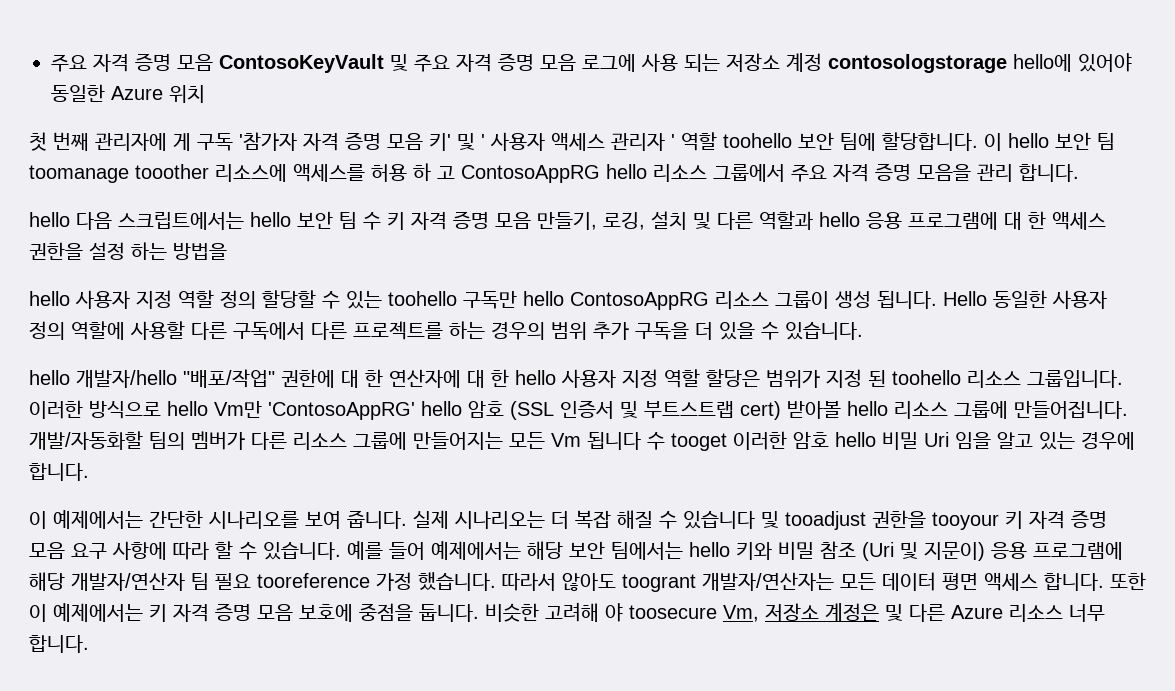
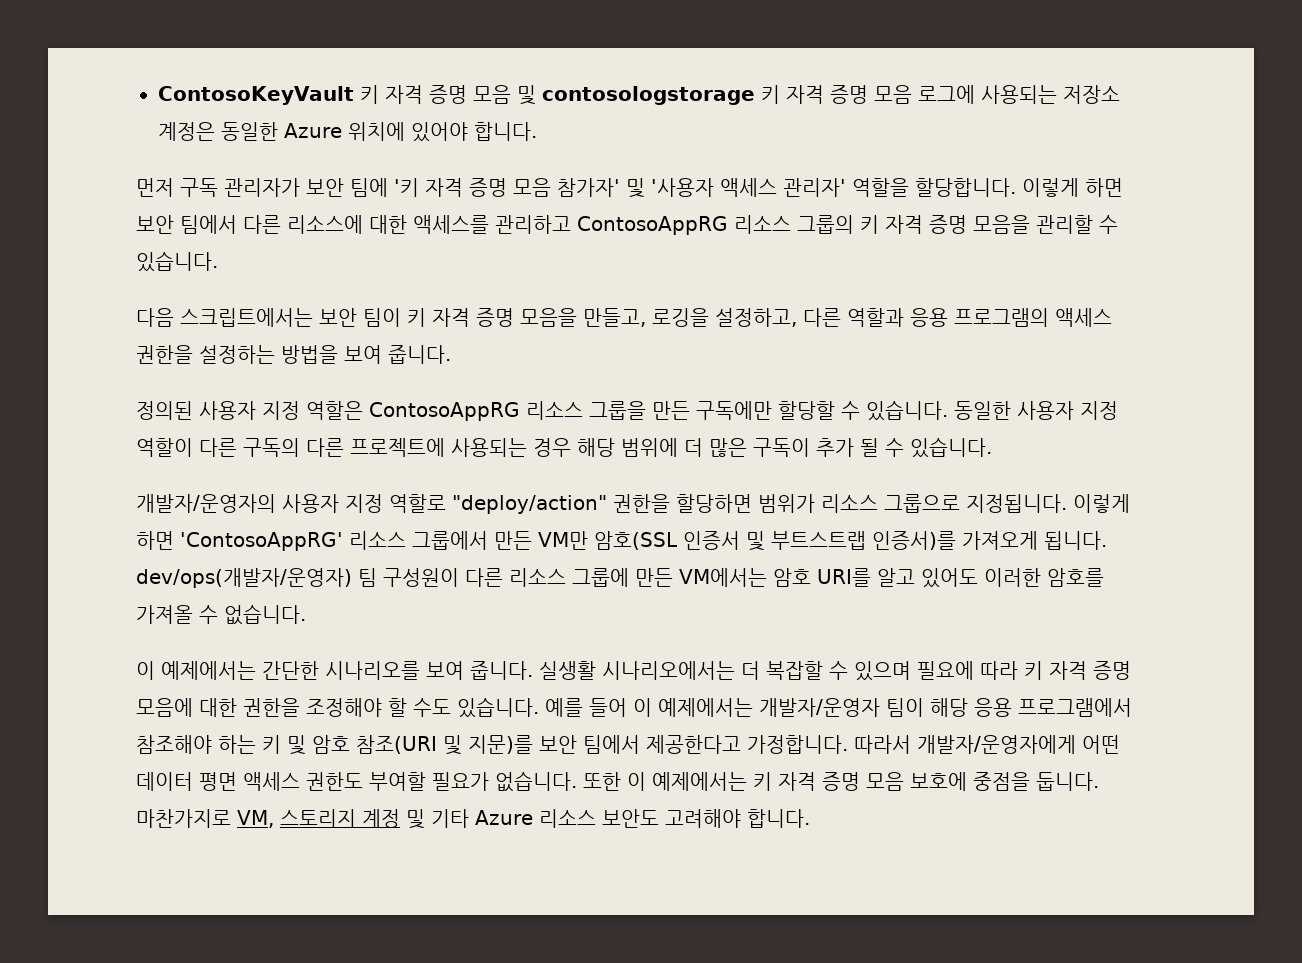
- 주요 자격 증명 모음 ContosoKeyVault 및 주요 자격 증명 모음 로그에 사용 되는 저장소 계정 contosologstorage hello에 있어야 동일한 Azure 위치
- 첫 번째 관리자에 게 구독 '참가자 자격 증명 모음 키' 및 ' 사용자 액세스 관리자 ' 역할 toohello 보안 팀에 할당합니다. 이 hello 보안 팀 toomanage tooother 리소스에 액세스를 허용 하 고 ContosoAppRG hello 리소스 그룹에서 주요 자격 증명 모음을 관리 합니다.
- hello 다음 스크립트에서는 hello 보안 팀 수 키 자격 증명 모음 만들기, 로깅, 설치 및 다른 역할과 hello 응용 프로그램에 대 한 액세스 권한을 설정 하는 방법을
- hello 사용자 지정 역할 정의 할당할 수 있는 toohello 구독만 hello ContosoAppRG 리소스 그룹이 생성 됩니다. Hello 동일한 사용자 정의 역할에 사용할 다른 구독에서 다른 프로젝트를 하는 경우의 범위 추가 구독을 더 있을 수 있습니다.
- hello 개발자/hello "배포/작업" 권한에 대 한 연산자에 대 한 hello 사용자 지정 역할 할당은 범위가 지정 된 toohello 리소스 그룹입니다. 이러한 방식으로 hello Vm만 'ContosoAppRG' hello 암호 (SSL 인증서 및 부트스트랩 cert) 받아볼 hello 리소스 그룹에 만들어집니다. 개발/자동화할 팀의 멤버가 다른 리소스 그룹에 만들어지는 모든 Vm 됩니다 수 tooget 이러한 암호 hello 비밀 Uri 임을 알고 있는 경우에 합니다.
+ ContosoKeyVault 키 자격 증명 모음 및 contosologstorage 키 자격 증명 모음 로그에 사용되는 저장소 계정은 동일한 Azure 위치에 있어야 합니다.
+ 먼저 구독 관리자가 보안 팀에 '키 자격 증명 모음 참가자' 및 '사용자 액세스 관리자' 역할을 할당합니다. 이렇게 하면 보안 팀에서 다른 리소스에 대한 액세스를 관리하고 ContosoAppRG 리소스 그룹의 키 자격 증명 모음을 관리할 수 있습니다.
+ 다음 스크립트에서는 보안 팀이 키 자격 증명 모음을 만들고, 로깅을 설정하고, 다른 역할과 응용 프로그램의 액세스 권한을 설정하는 방법을 보여 줍니다.
+ 정의된 사용자 지정 역할은 ContosoAppRG 리소스 그룹을 만든 구독에만 할당할 수 있습니다. 동일한 사용자 지정 역할이 다른 구독의 다른 프로젝트에 사용되는 경우 해당 범위에 더 많은 구독이 추가 될 수 있습니다.
+ 개발자/운영자의 사용자 지정 역할로 "deploy/action" 권한을 할당하면 범위가 리소스 그룹으로 지정됩니다. 이렇게 하면 'ContosoAppRG' 리소스 그룹에서 만든 VM만 암호(SSL 인증서 및 부트스트랩 인증서)를 가져오게 됩니다. dev/ops(개발자/운영자) 팀 구성원이 다른 리소스 그룹에 만든 VM에서는 암호 URI를 알고 있어도 이러한 암호를 가져올 수 없습니다.
- 실제 시나리오는 더 복잡 해질 수 있습니다 및 tooadjust 권한을 tooyour 키 자격 증명 모음 요구 사항에 따라 할 수 있습니다. 예를 들어 예제에서는 해당 보안 팀에서는 hello 키와 비밀 참조 (Uri 및 지문이) 응용 프로그램에 해당 개발자/연산자 팀 필요 tooreference 가정 했습니다. 따라서 않아도 toogrant 개발자/연산자는 모든 데이터 평면 액세스 합니다.
+ 실생활 시나리오에서는 더 복잡할 수 있으며 필요에 따라 키 자격 증명 모음에 대한 권한을 조정해야 할 수도 있습니다. 예를 들어 이 예제에서는 개발자/운영자 팀이 해당 응용 프로그램에서 참조해야 하는 키 및 암호 참조(URI 및 지문)를 보안 팀에서 제공한다고 가정합니다. 따라서 개발자/운영자에게 어떤 데이터 평면 액세스 권한도 부여할 필요가 없습니다.
- 비슷한 고려해 야 toosecure Vm, 저장소 계정은 및 다른 Azure 리소스 너무 합니다.
+ 마찬가지로 VM, 스토리지 계정 및 기타 Azure 리소스 보안도 고려해야 합니다.

